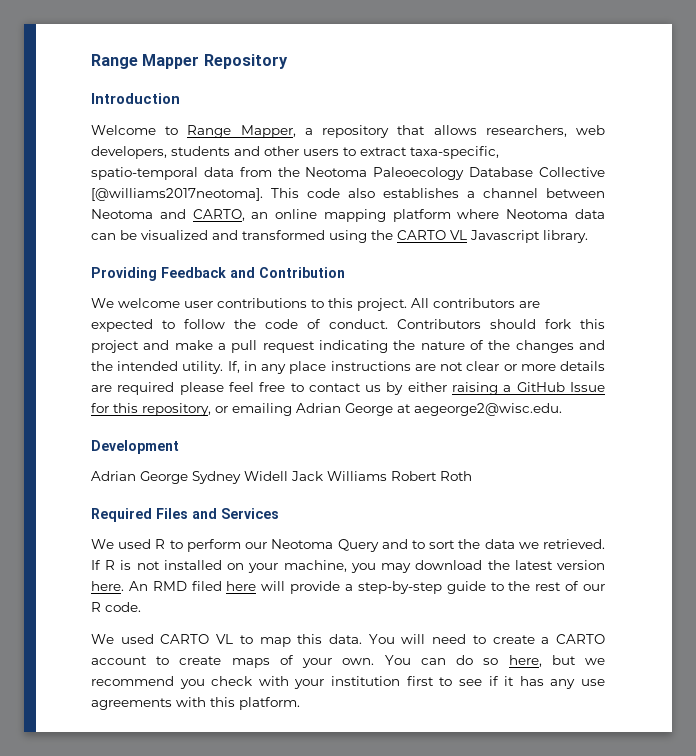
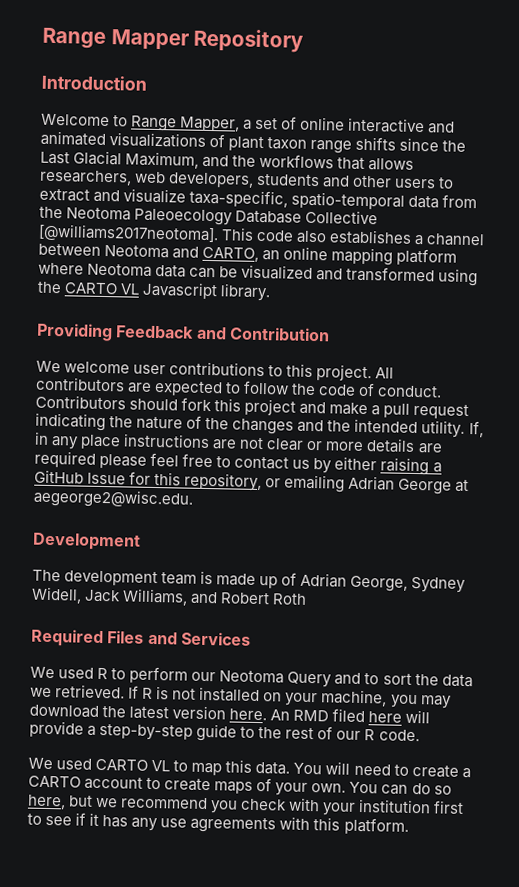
- Welcome to Range Mapper, a repository that allows researchers, web developers, students and other users to extract taxa-specific, spatio-temporal data from the Neotoma Paleoecology Database Collective [@williams2017neotoma].
+ Welcome to Range Mapper, a set of online interactive and animated visualizations of plant taxon range shifts since the Last Glacial Maximum, and the workflows that allows researchers, web developers, students and other users to extract and visualize taxa-specific, spatio-temporal data from the Neotoma Paleoecology Database Collective [@williams2017neotoma].
- Adrian George Sydney Widell Jack Williams Robert Roth
+ The development team is made up of Adrian George, Sydney Widell, Jack Williams, and Robert Roth

